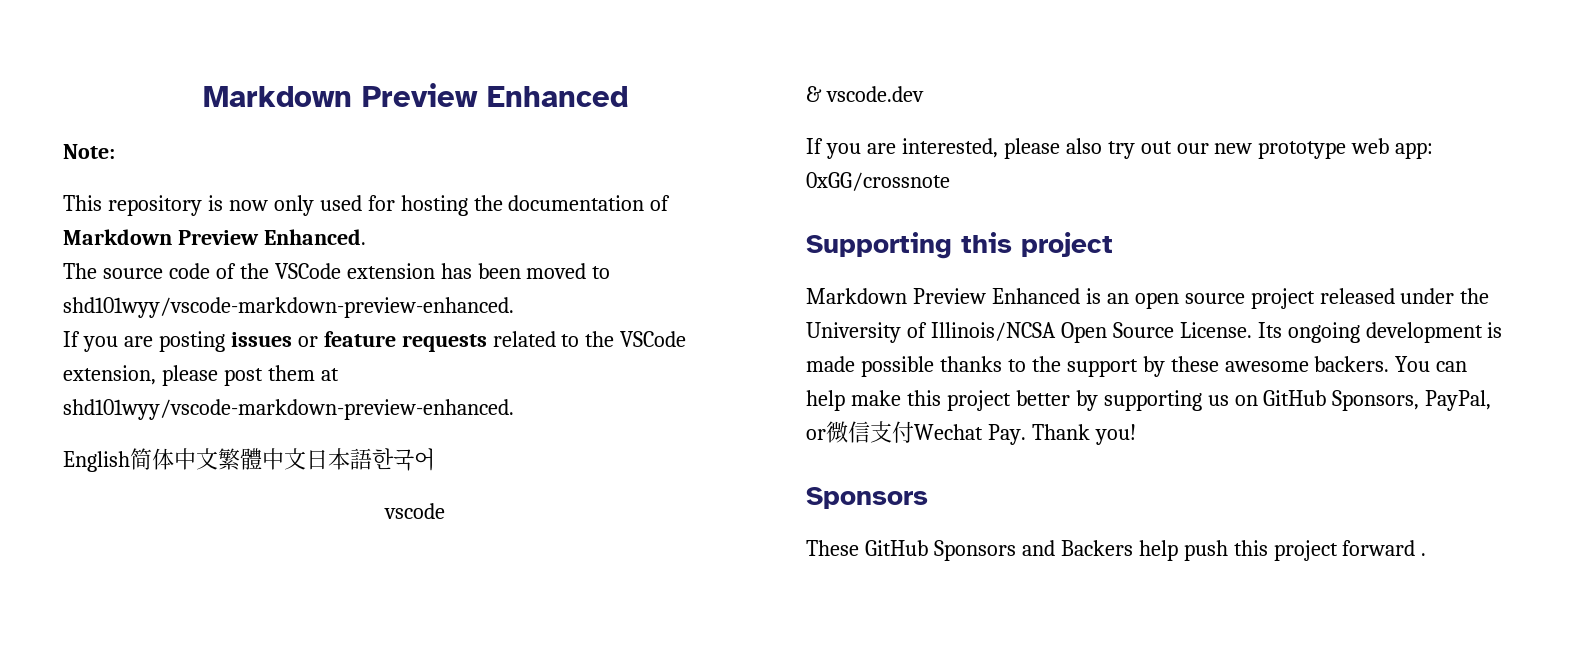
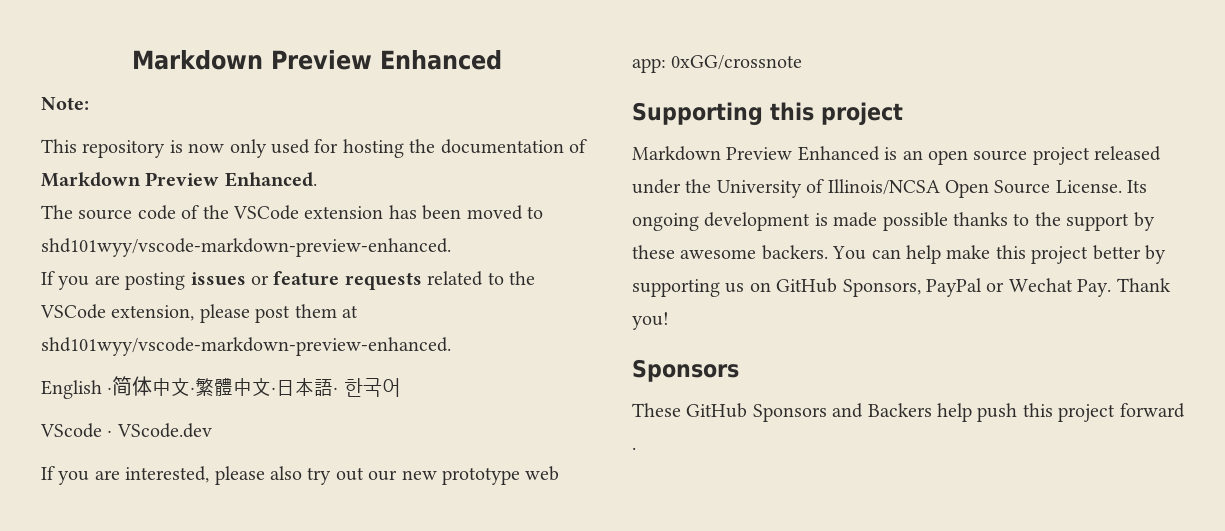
- English简体中文繁體中文日本語한국어
- vscode
- & vscode.dev
+ English ·简体中文·繁體中文·日本語· 한국어
+ VScode · VScode.dev
- You can help make this project better by supporting us on GitHub Sponsors, PayPal, or微信支付Wechat Pay. Thank you!
+ You can help make this project better by supporting us on GitHub Sponsors, PayPal or Wechat Pay. Thank you!

